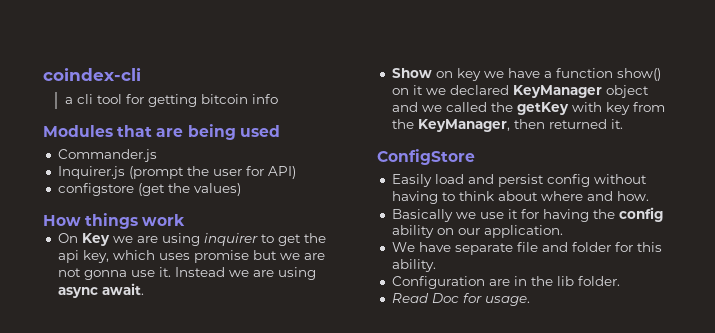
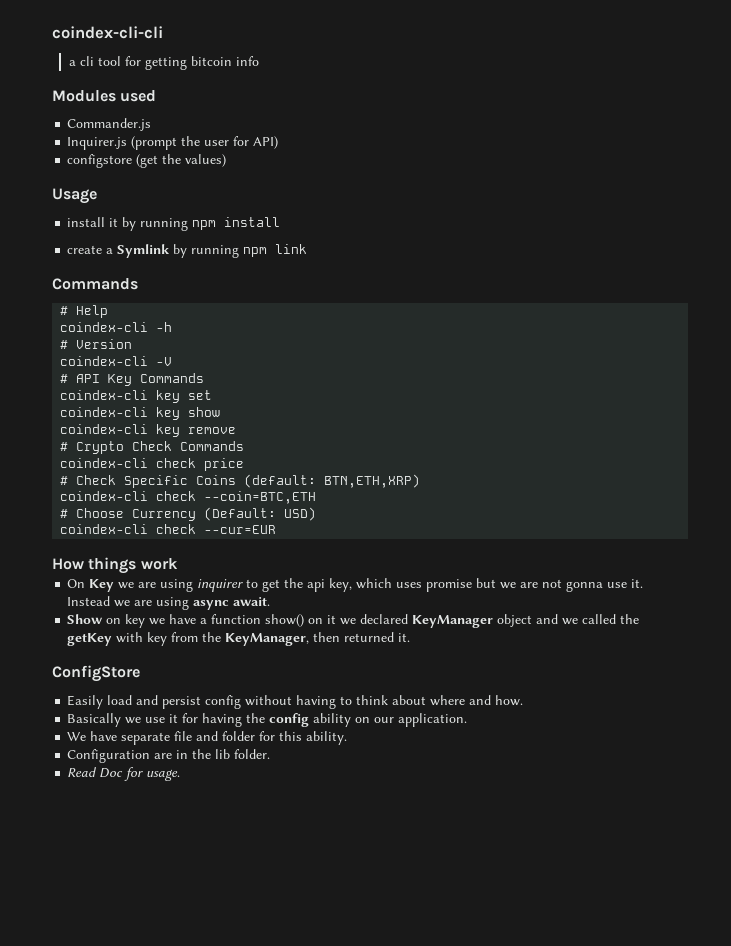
- coindex-cli
+ coindex-cli-cli
- Modules that are being used
+ Modules used
+ Usage
+ install it by running npm install
+ create a Symlink by running npm link
+ Commands
+ # Help
+ coindex-cli -h
+ # Version
+ coindex-cli -V
+ # API Key Commands
+ coindex-cli key set
+ coindex-cli key show
+ coindex-cli key remove
+ # Crypto Check Commands
+ coindex-cli check price
+ # Check Specific Coins (default: BTN,ETH,XRP)
+ coindex-cli check --coin=BTC,ETH
+ # Choose Currency (Default: USD)
+ coindex-cli check --cur=EUR

